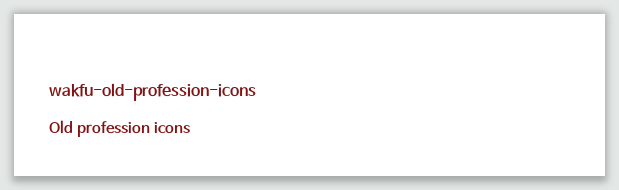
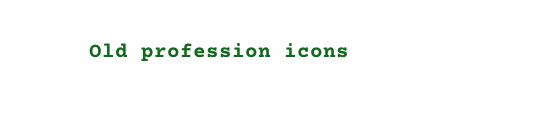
- wakfu-old-profession-icons

